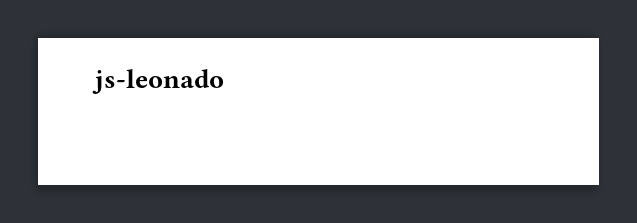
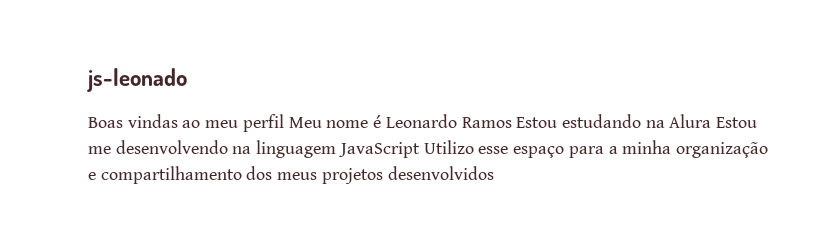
+ Boas vindas ao meu perfil Meu nome é Leonardo Ramos Estou estudando na Alura Estou me desenvolvendo na linguagem JavaScript Utilizo esse espaço para a minha organização e compartilhamento dos meus projetos desenvolvidos

